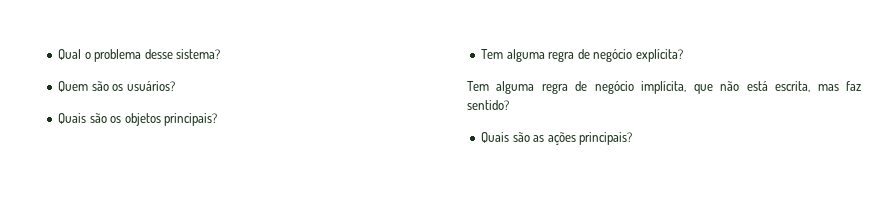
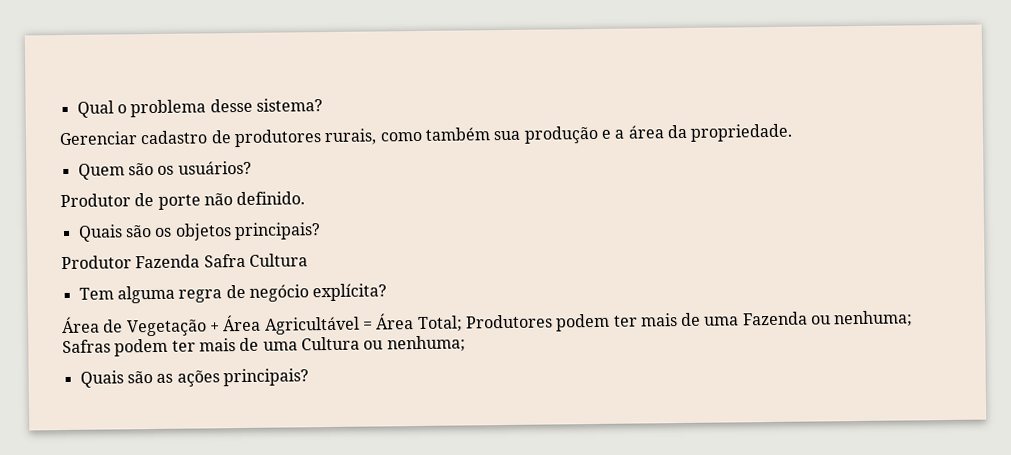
+ Gerenciar cadastro de produtores rurais, como também sua produção e a área da propriedade.
+ Produtor de porte não definido.
+ Produtor Fazenda Safra Cultura
- Tem alguma regra de negócio implícita, que não está escrita, mas faz sentido?
+ Área de Vegetação + Área Agricultável = Área Total; Produtores podem ter mais de uma Fazenda ou nenhuma; Safras podem ter mais de uma Cultura ou nenhuma;

